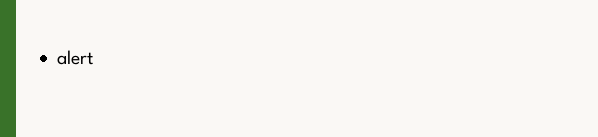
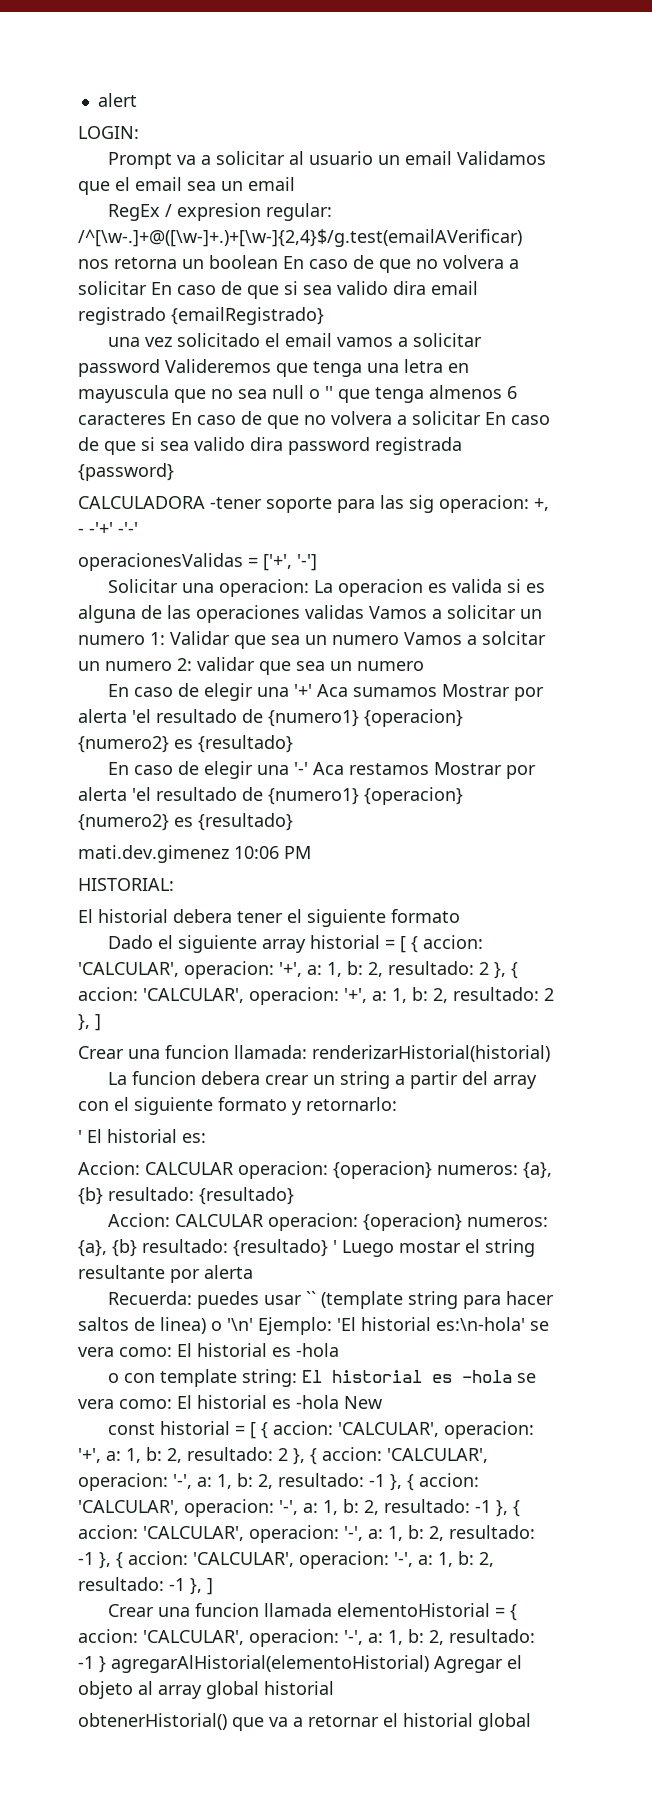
+ LOGIN:
+ Prompt va a solicitar al usuario un email Validamos que el email sea un email
+ RegEx / expresion regular: /^[\w-.]+@([\w-]+.)+[\w-]{2,4}$/g.test(emailAVerificar) nos retorna un boolean En caso de que no volvera a solicitar En caso de que si sea valido dira email registrado {emailRegistrado}
+ una vez solicitado el email vamos a solicitar password Valideremos que tenga una letra en mayuscula que no sea null o '' que tenga almenos 6 caracteres En caso de que no volvera a solicitar En caso de que si sea valido dira password registrada {password}
+ CALCULADORA -tener soporte para las sig operacion: +, - -'+' -'-'
+ operacionesValidas = ['+', '-']
+ Solicitar una operacion: La operacion es valida si es alguna de las operaciones validas Vamos a solicitar un numero 1: Validar que sea un numero Vamos a solcitar un numero 2: validar que sea un numero
+ En caso de elegir una '+' Aca sumamos Mostrar por alerta 'el resultado de {numero1} {operacion} {numero2} es {resultado}
+ En caso de elegir una '-' Aca restamos Mostrar por alerta 'el resultado de {numero1} {operacion} {numero2} es {resultado}
+ mati.dev.gimenez 10:06 PM
+ HISTORIAL:
+ El historial debera tener el siguiente formato
+ Dado el siguiente array historial = [ { accion: 'CALCULAR', operacion: '+', a: 1, b: 2, resultado: 2 }, { accion: 'CALCULAR', operacion: '+', a: 1, b: 2, resultado: 2 }, ]
+ Crear una funcion llamada: renderizarHistorial(historial)
+ La funcion debera crear un string a partir del array con el siguiente formato y retornarlo:
+ ' El historial es:
+ Accion: CALCULAR operacion: {operacion} numeros: {a}, {b} resultado: {resultado}
+ Accion: CALCULAR operacion: {operacion} numeros: {a}, {b} resultado: {resultado} ' Luego mostar el string resultante por alerta
+ Recuerda: puedes usar `` (template string para hacer saltos de linea) o '\n' Ejemplo: 'El historial es:\n-hola' se vera como: El historial es -hola
+ o con template string: El historial es -hola se vera como: El historial es -hola New
+ const historial = [ { accion: 'CALCULAR', operacion: '+', a: 1, b: 2, resultado: 2 }, { accion: 'CALCULAR', operacion: '-', a: 1, b: 2, resultado: -1 }, { accion: 'CALCULAR', operacion: '-', a: 1, b: 2, resultado: -1 }, { accion: 'CALCULAR', operacion: '-', a: 1, b: 2, resultado: -1 }, { accion: 'CALCULAR', operacion: '-', a: 1, b: 2, resultado: -1 }, ]
+ Crear una funcion llamada elementoHistorial = { accion: 'CALCULAR', operacion: '-', a: 1, b: 2, resultado: -1 } agregarAlHistorial(elementoHistorial) Agregar el objeto al array global historial
+ obtenerHistorial() que va a retornar el historial global

